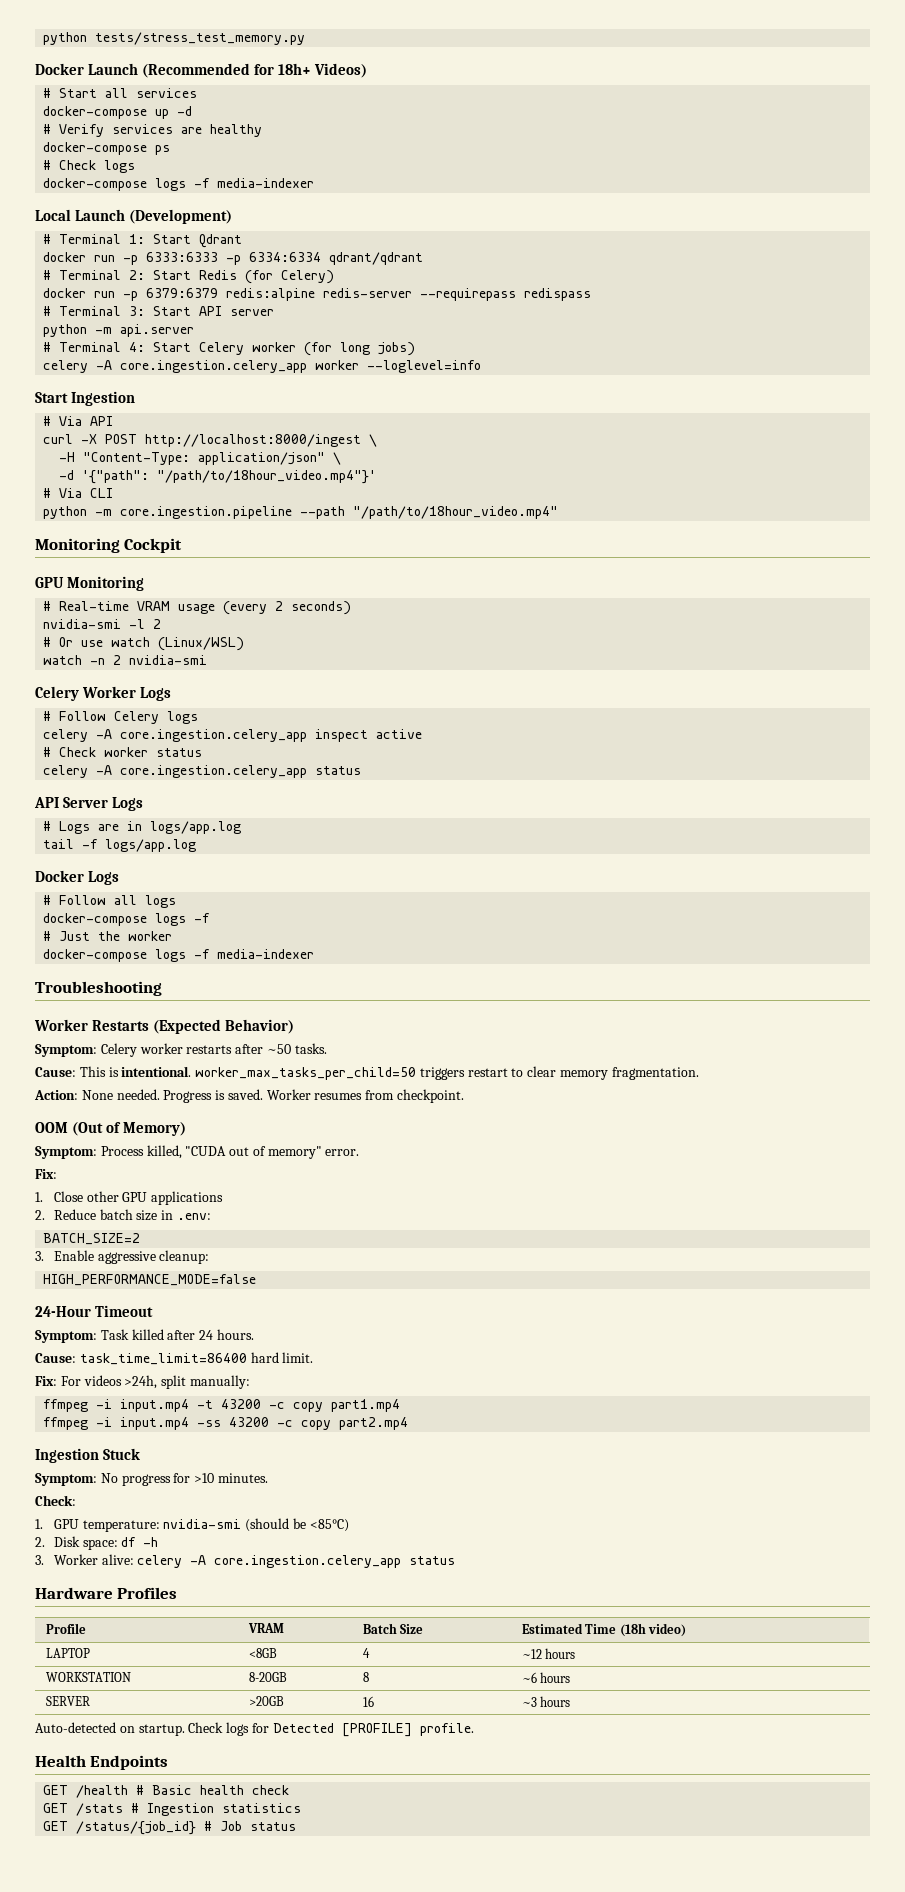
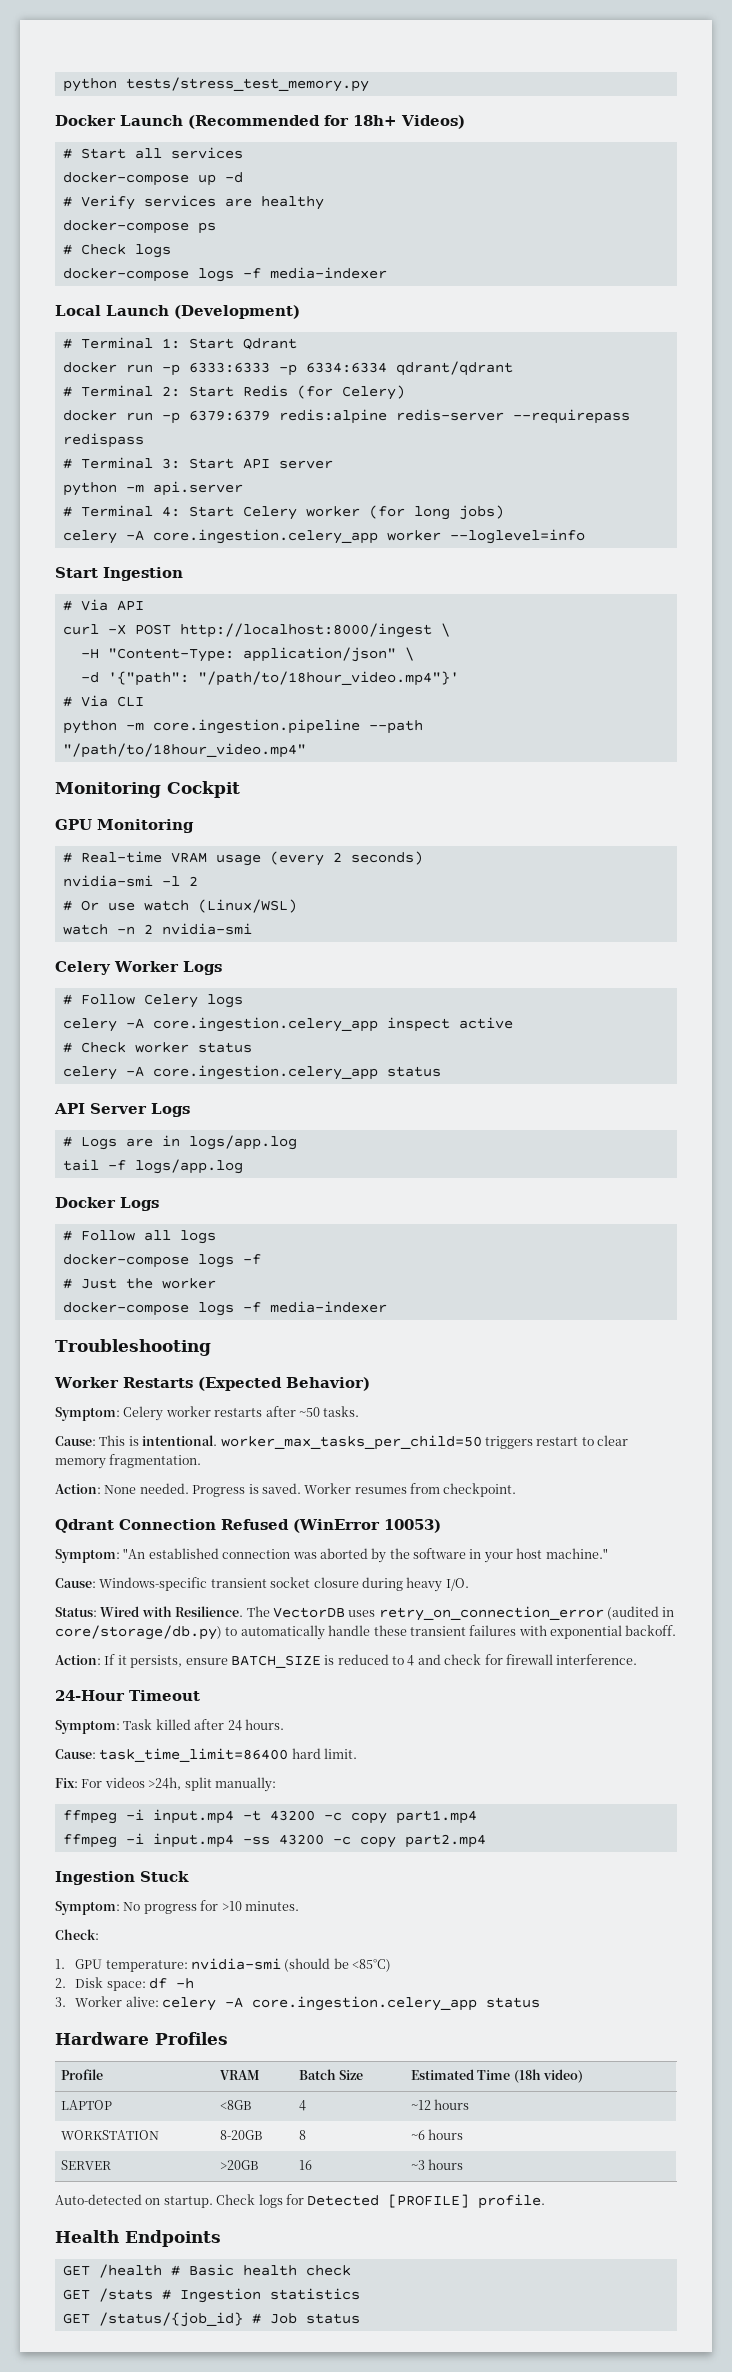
- OOM (Out of Memory)
- Symptom: Process killed, "CUDA out of memory" error.
- Fix:
- 1. Close other GPU applications
- 2. Reduce batch size in .env:
- BATCH_SIZE=2
- 3. Enable aggressive cleanup:
- HIGH_PERFORMANCE_MODE=false
+ Qdrant Connection Refused (WinError 10053)
+ Symptom: "An established connection was aborted by the software in your host machine."
+ Cause: Windows-specific transient socket closure during heavy I/O.
+ Status: Wired with Resilience. The VectorDB uses retry_on_connection_error (audited in core/storage/db.py) to automatically handle these transient failures with exponential backoff.
+ Action: If it persists, ensure BATCH_SIZE is reduced to 4 and check for firewall interference.

